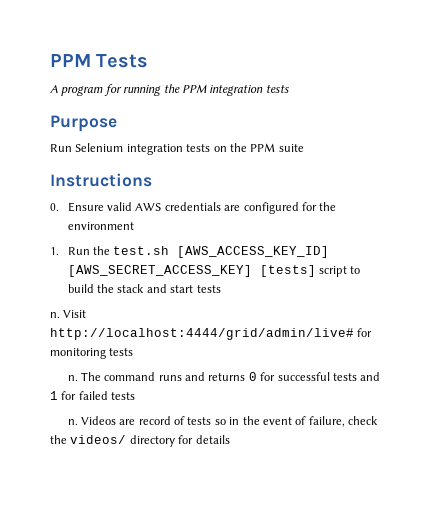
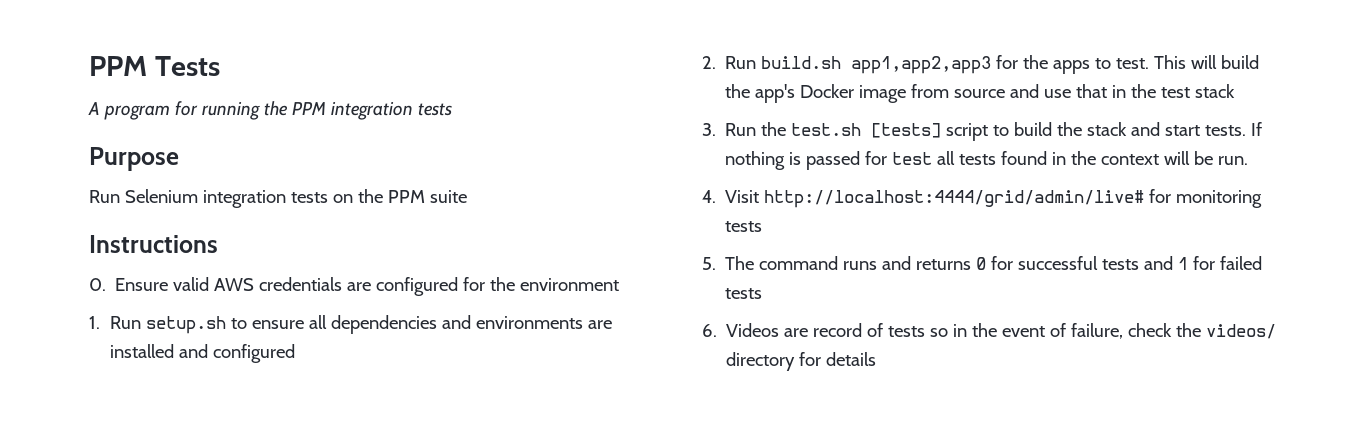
- 1. Run the test.sh [AWS_ACCESS_KEY_ID] [AWS_SECRET_ACCESS_KEY] [tests] script to build the stack and start tests
- n. Visit http://localhost:4444/grid/admin/live# for monitoring tests
+ 1. Run setup.sh to ensure all dependencies and environments are installed and configured
+ 2. Run build.sh app1,app2,app3 for the apps to test. This will build the app's Docker image from source and use that in the test stack
+ 3. Run the test.sh [tests] script to build the stack and start tests. If nothing is passed for test all tests found in the context will be run.
+ 4. Visit http://localhost:4444/grid/admin/live# for monitoring tests
- n. The command runs and returns 0 for successful tests and 1 for failed tests
+ 5. The command runs and returns 0 for successful tests and 1 for failed tests
- n. Videos are record of tests so in the event of failure, check the videos/ directory for details
+ 6. Videos are record of tests so in the event of failure, check the videos/ directory for details

